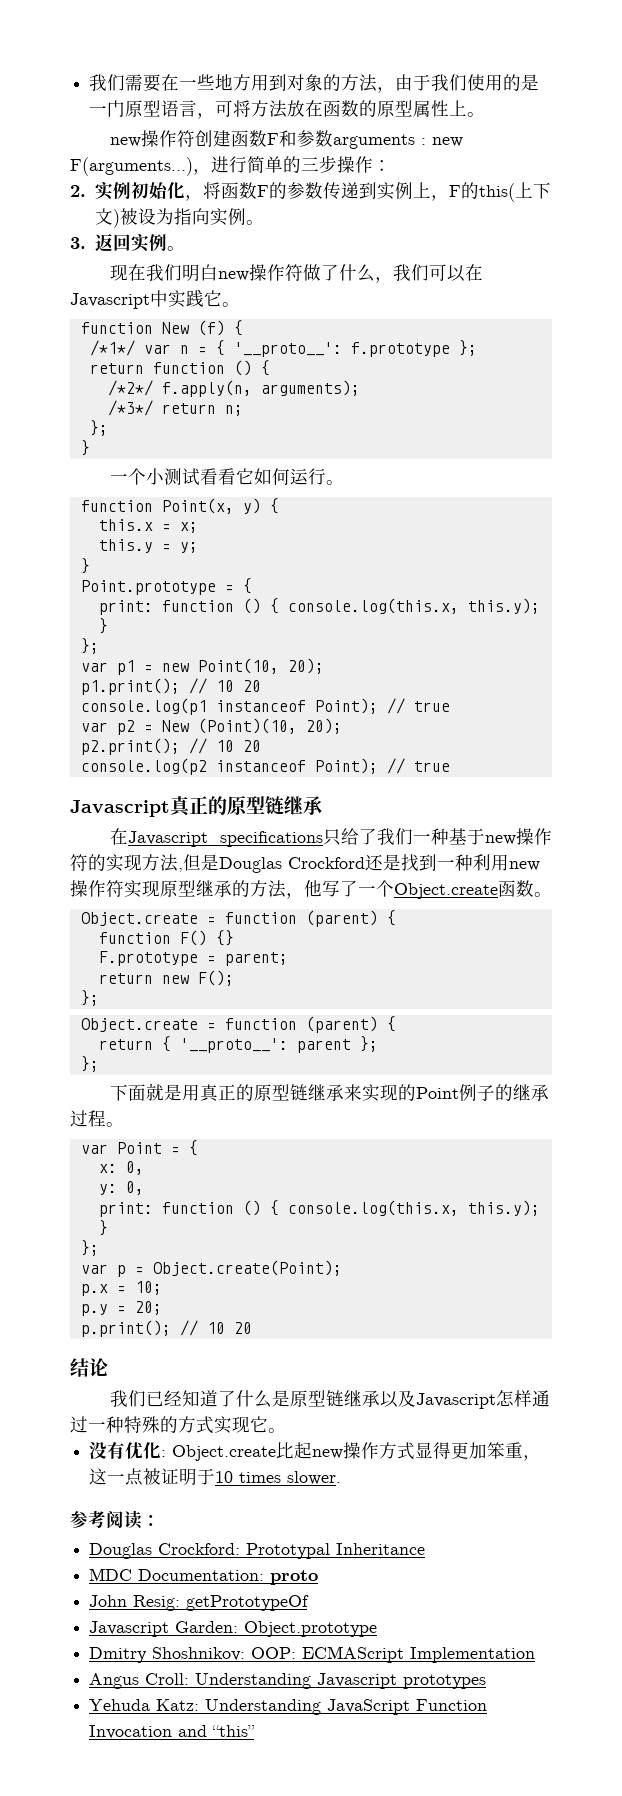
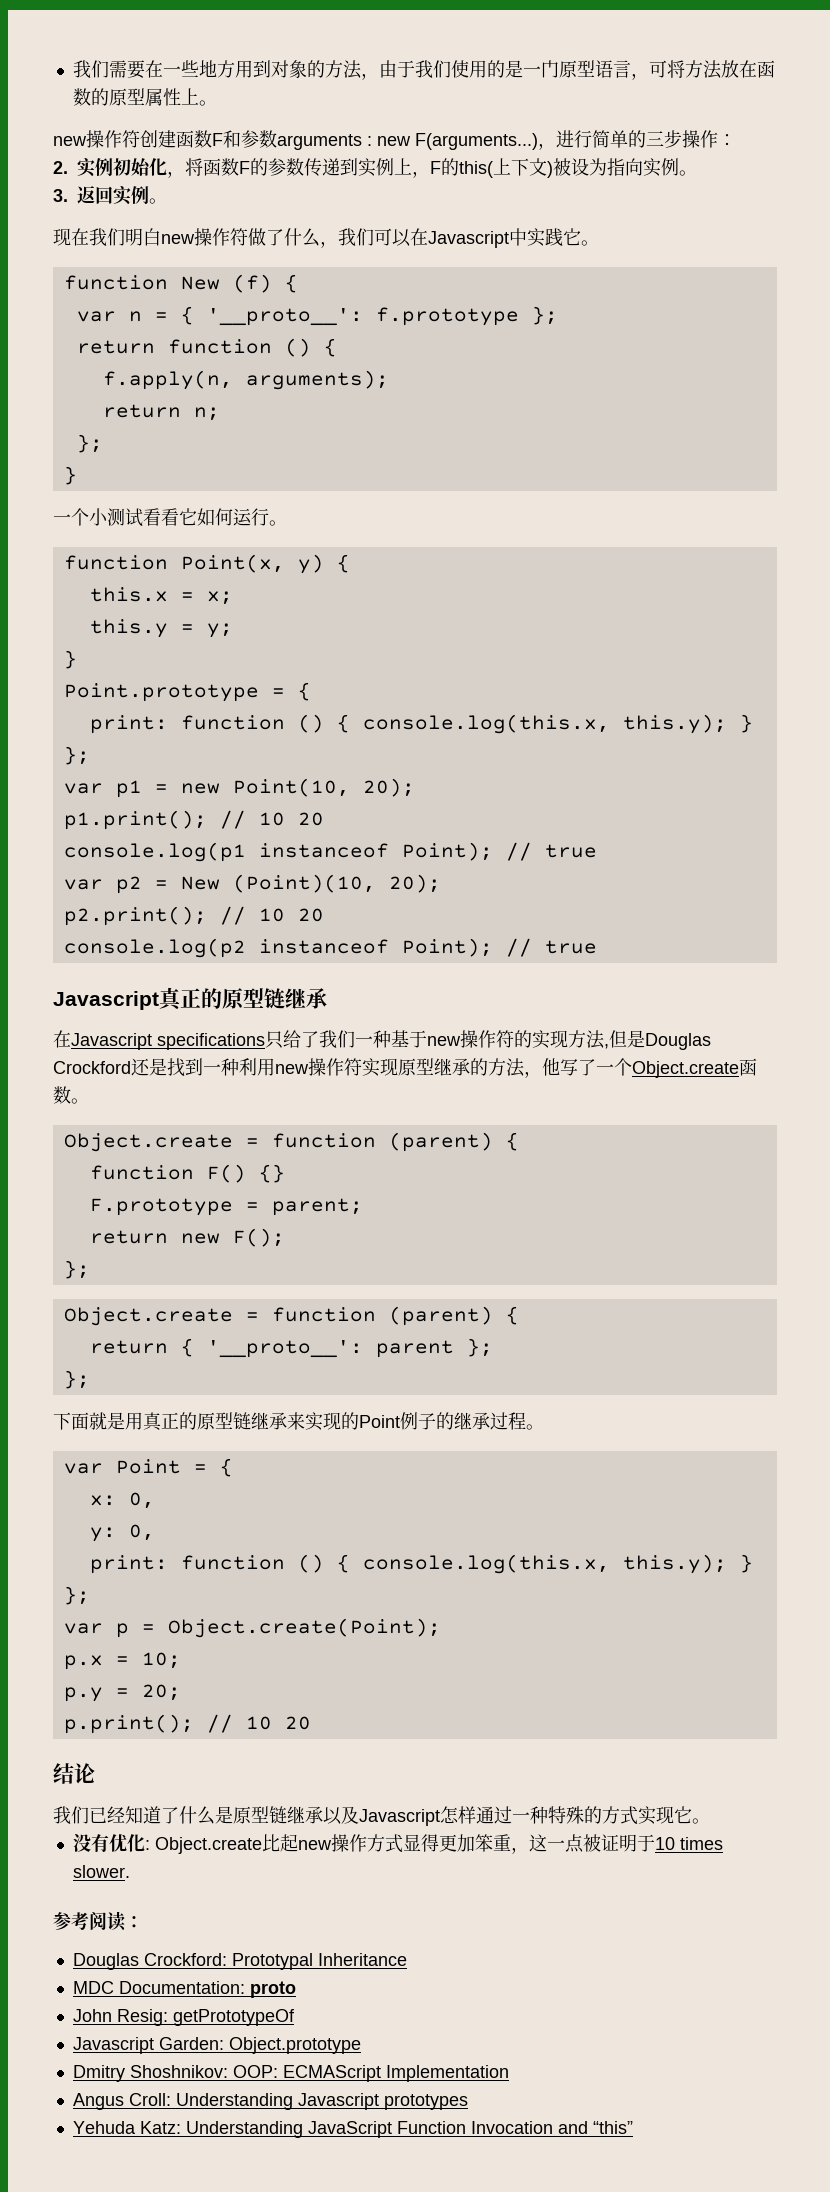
- /*1*/ var n = { '__proto__': f.prototype };
+ var n = { '__proto__': f.prototype };
- /*2*/ f.apply(n, arguments);
+ f.apply(n, arguments);
- /*3*/ return n;
+ return n;

